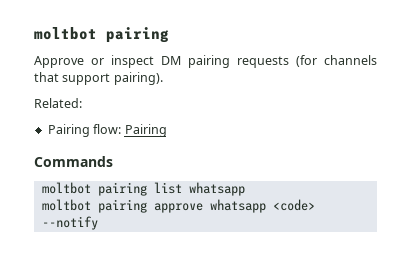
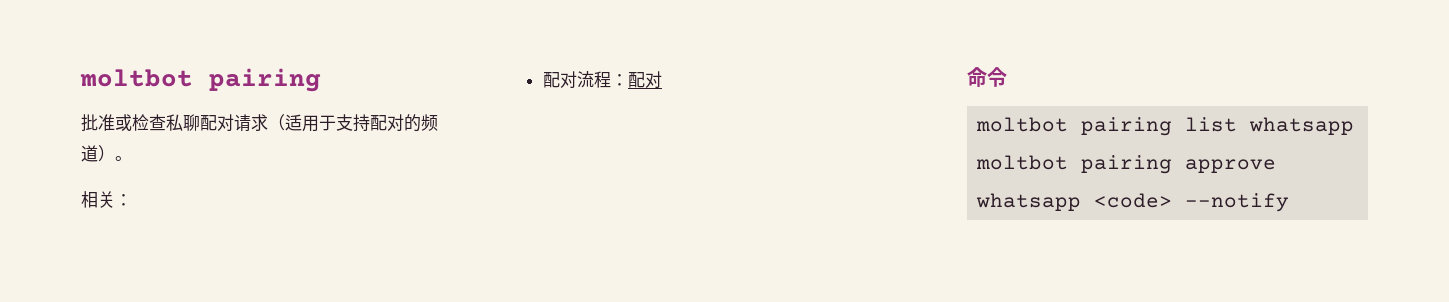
- Approve or inspect DM pairing requests (for channels that support pairing).
- Related:
- Pairing flow: Pairing
- Commands
+ 批准或检查私聊配对请求（适用于支持配对的频道）。
+ 相关：
+ 配对流程：配对
+ 命令

